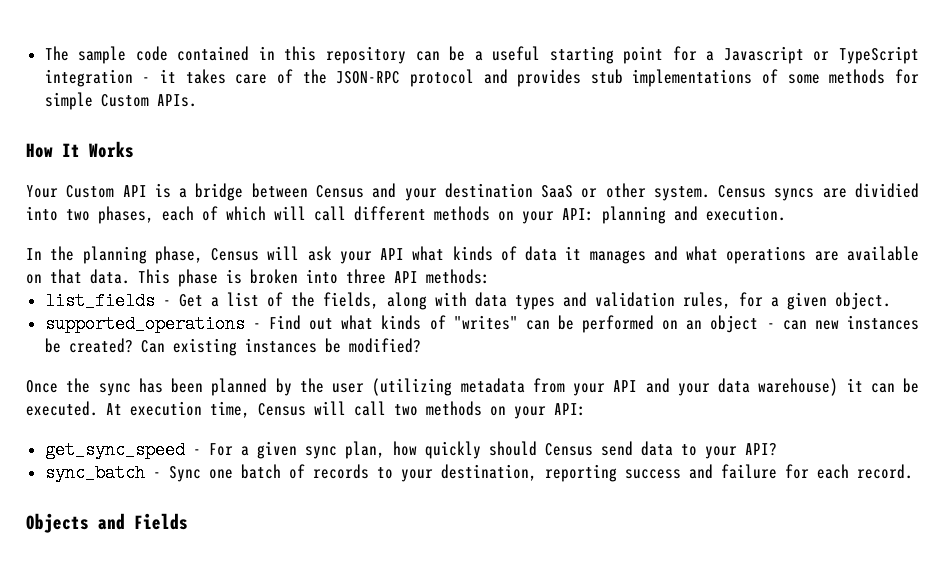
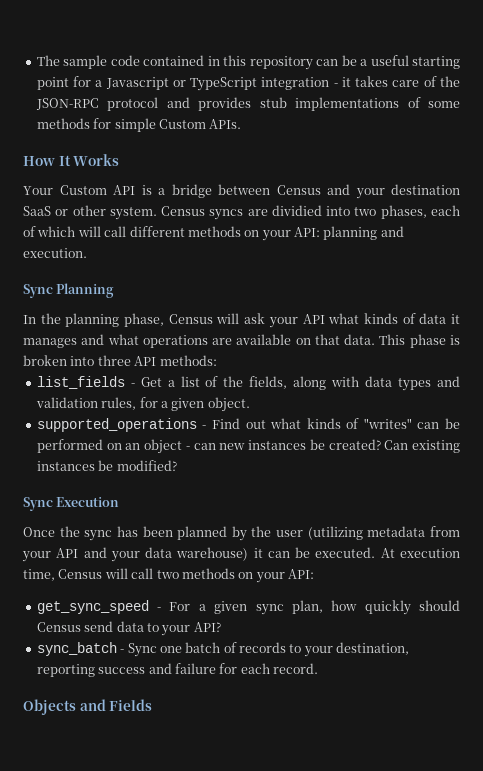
+ Sync Planning
+ Sync Execution

